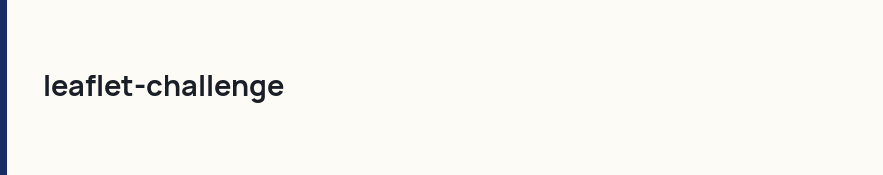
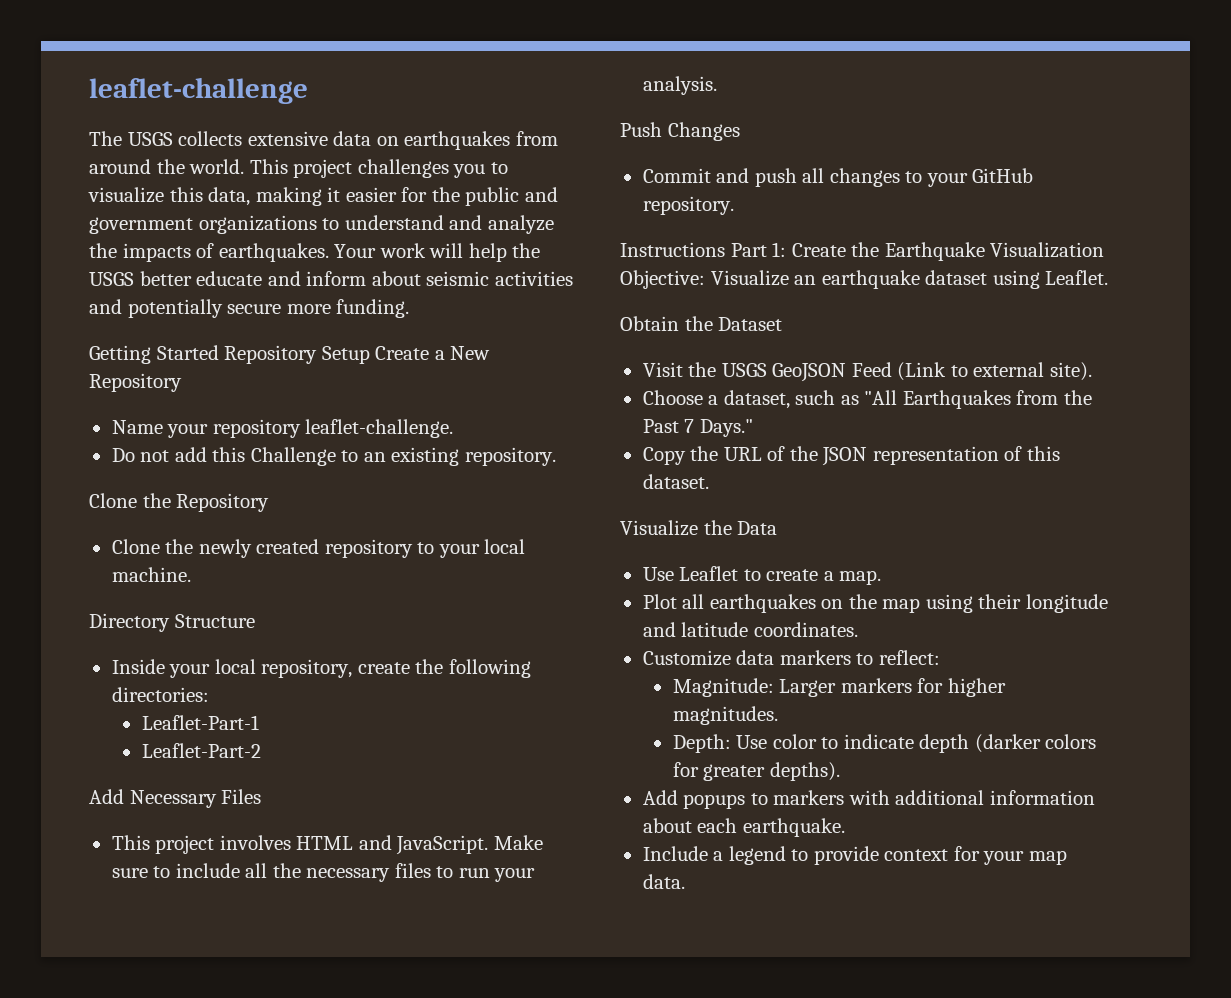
+ The USGS collects extensive data on earthquakes from around the world. This project challenges you to visualize this data, making it easier for the public and government organizations to understand and analyze the impacts of earthquakes. Your work will help the USGS better educate and inform about seismic activities and potentially secure more funding.
+ Getting Started Repository Setup Create a New Repository
+ Name your repository leaflet-challenge.
+ Do not add this Challenge to an existing repository.
+ Clone the Repository
+ Clone the newly created repository to your local machine.
+ Directory Structure
+ Inside your local repository, create the following directories:
+ Leaflet-Part-1
+ Leaflet-Part-2
+ Add Necessary Files
+ This project involves HTML and JavaScript. Make sure to include all the necessary files to run your analysis.
+ Push Changes
+ Commit and push all changes to your GitHub repository.
+ Instructions Part 1: Create the Earthquake Visualization Objective: Visualize an earthquake dataset using Leaflet.
+ Obtain the Dataset
+ Visit the USGS GeoJSON Feed (Link to external site).
+ Choose a dataset, such as "All Earthquakes from the Past 7 Days."
+ Copy the URL of the JSON representation of this dataset.
+ Visualize the Data
+ Use Leaflet to create a map.
+ Plot all earthquakes on the map using their longitude and latitude coordinates.
+ Customize data markers to reflect:
+ Magnitude: Larger markers for higher magnitudes.
+ Depth: Use color to indicate depth (darker colors for greater depths).
+ Add popups to markers with additional information about each earthquake.
+ Include a legend to provide context for your map data.

